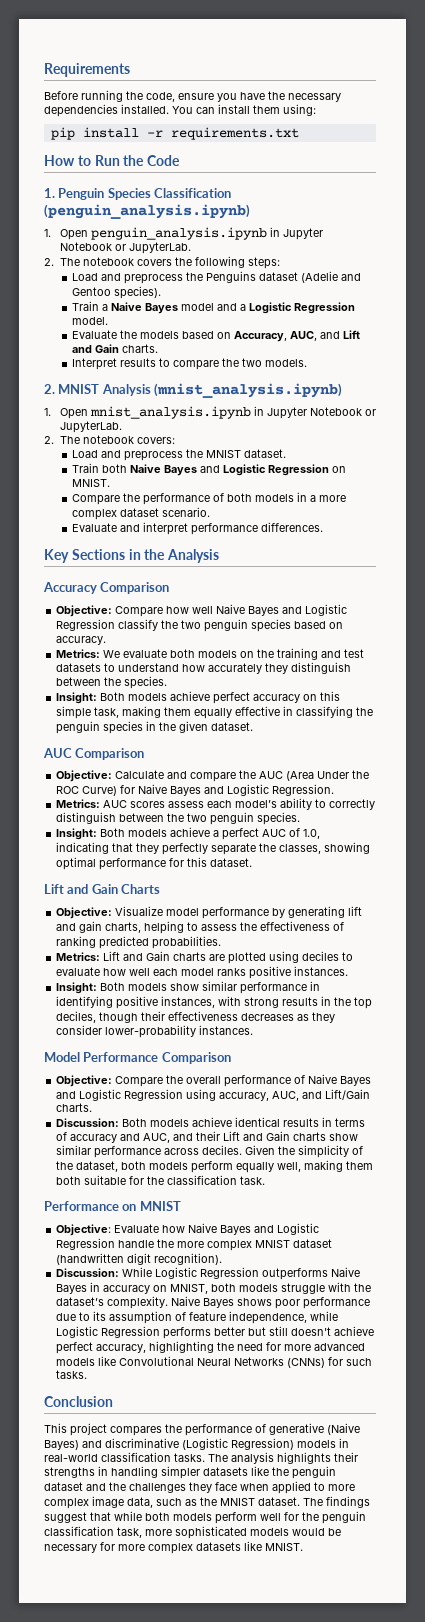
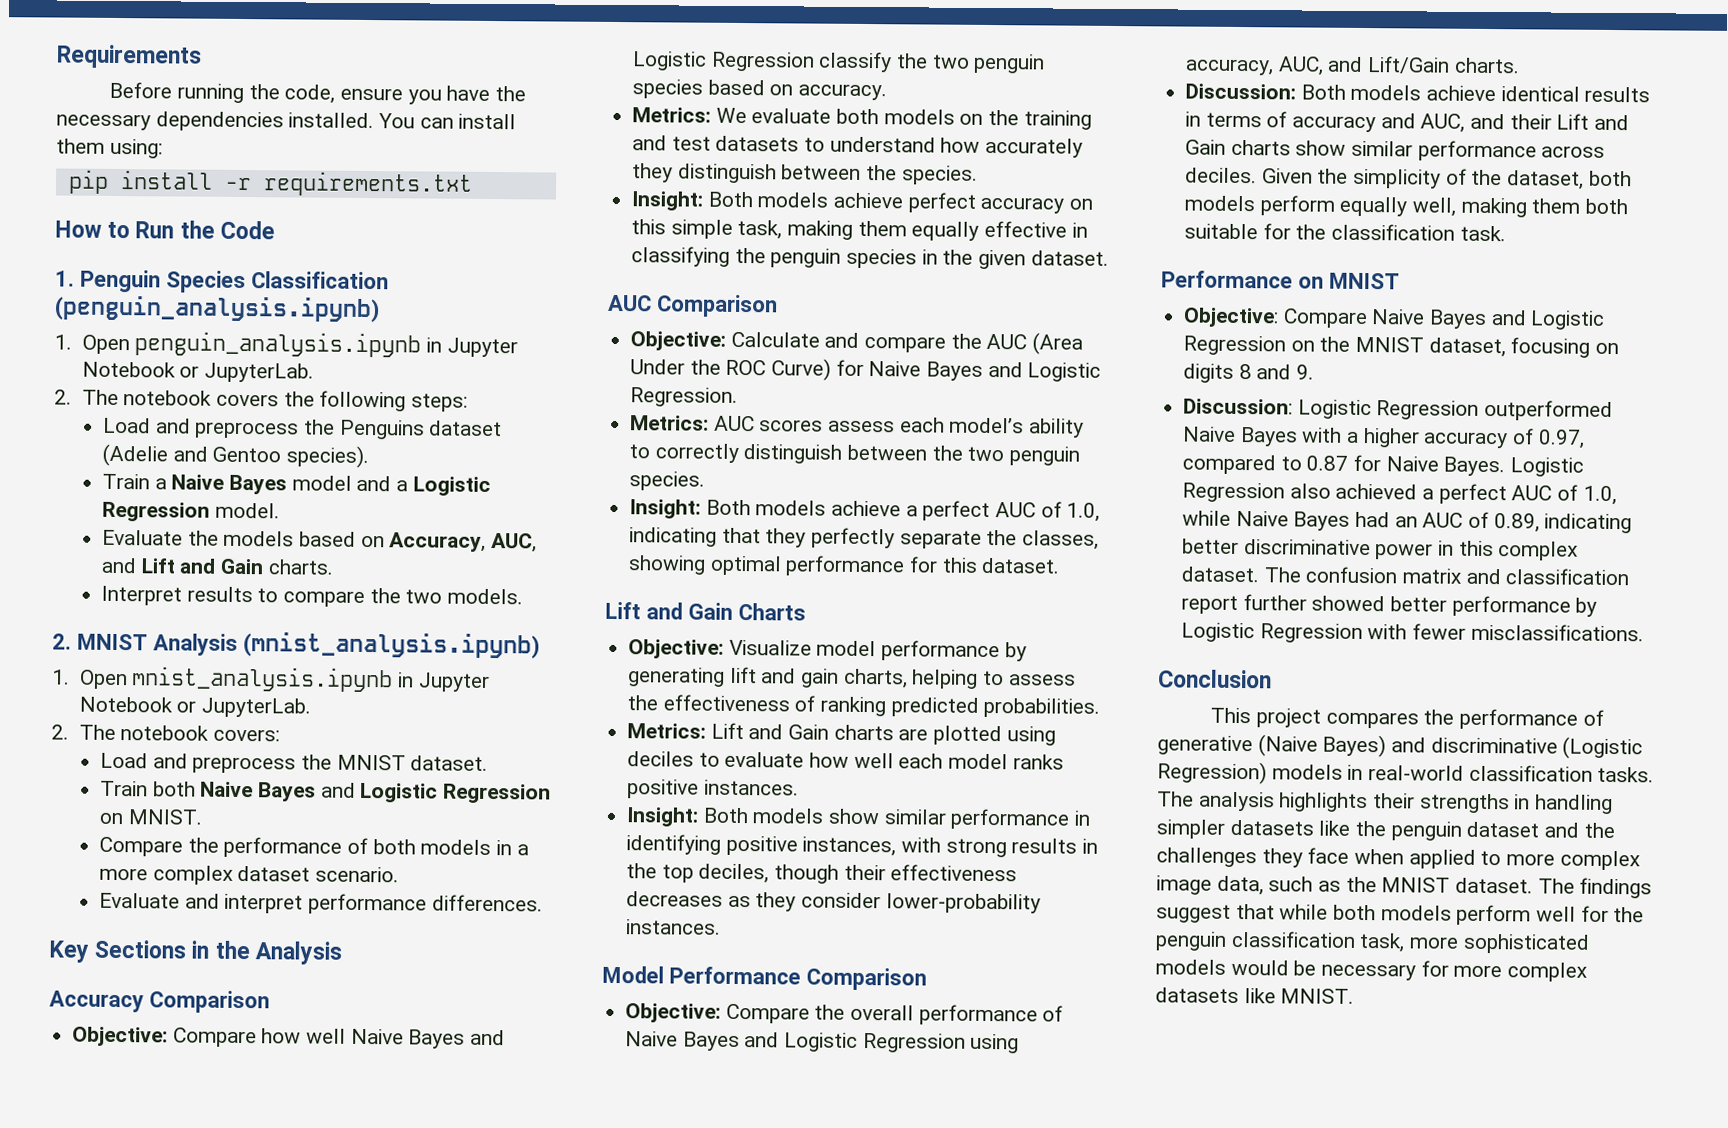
- Objective: Evaluate how Naive Bayes and Logistic Regression handle the more complex MNIST dataset (handwritten digit recognition).
- Discussion: While Logistic Regression outperforms Naive Bayes in accuracy on MNIST, both models struggle with the dataset’s complexity. Naive Bayes shows poor performance due to its assumption of feature independence, while Logistic Regression performs better but still doesn't achieve perfect accuracy, highlighting the need for more advanced models like Convolutional Neural Networks (CNNs) for such tasks.
+ Objective: Compare Naive Bayes and Logistic Regression on the MNIST dataset, focusing on digits 8 and 9.
+ Discussion: Logistic Regression outperformed Naive Bayes with a higher accuracy of 0.97, compared to 0.87 for Naive Bayes. Logistic Regression also achieved a perfect AUC of 1.0, while Naive Bayes had an AUC of 0.89, indicating better discriminative power in this complex dataset. The confusion matrix and classification report further showed better performance by Logistic Regression with fewer misclassifications.

